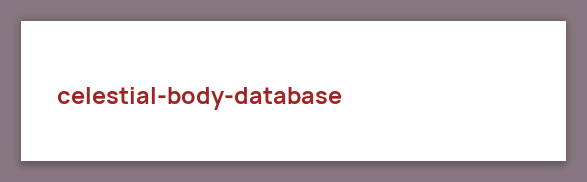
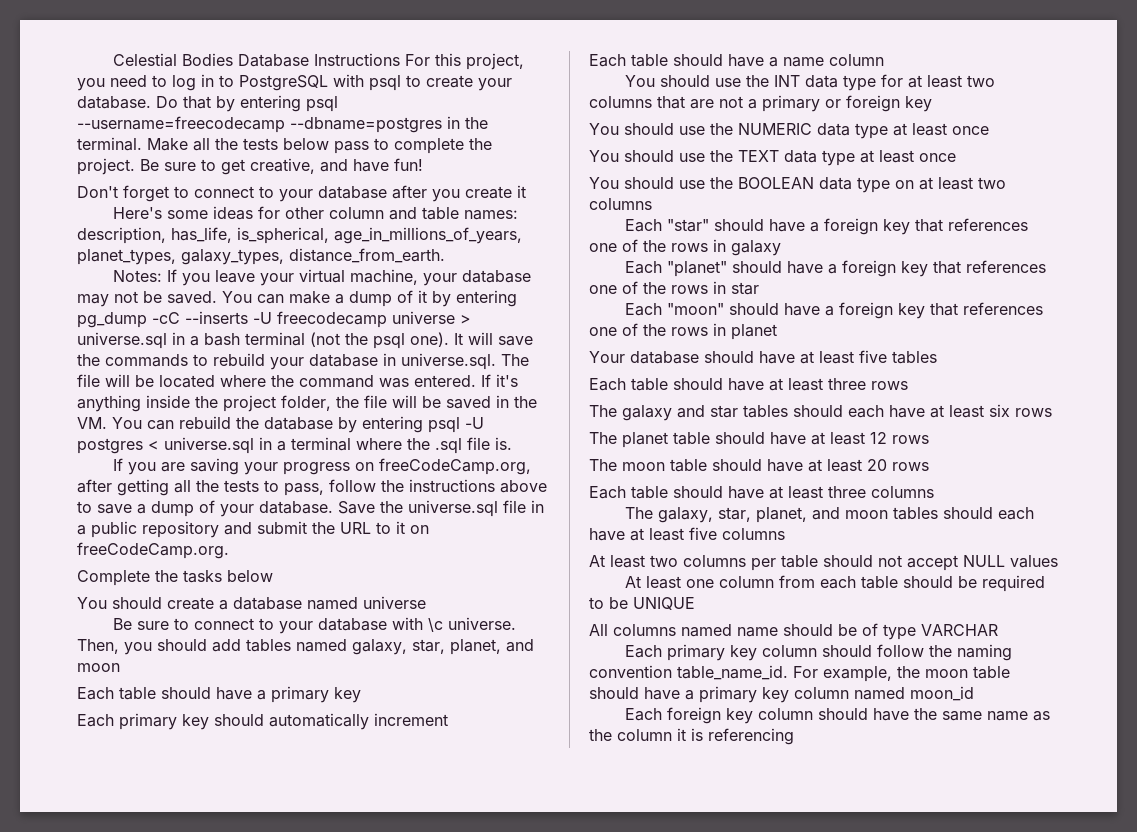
- celestial-body-database
+ Celestial Bodies Database Instructions For this project, you need to log in to PostgreSQL with psql to create your database. Do that by entering psql --username=freecodecamp --dbname=postgres in the terminal. Make all the tests below pass to complete the project. Be sure to get creative, and have fun!
+ Don't forget to connect to your database after you create it
+ Here's some ideas for other column and table names: description, has_life, is_spherical, age_in_millions_of_years, planet_types, galaxy_types, distance_from_earth.
+ Notes: If you leave your virtual machine, your database may not be saved. You can make a dump of it by entering pg_dump -cC --inserts -U freecodecamp universe > universe.sql in a bash terminal (not the psql one). It will save the commands to rebuild your database in universe.sql. The file will be located where the command was entered. If it's anything inside the project folder, the file will be saved in the VM. You can rebuild the database by entering psql -U postgres < universe.sql in a terminal where the .sql file is.
+ If you are saving your progress on freeCodeCamp.org, after getting all the tests to pass, follow the instructions above to save a dump of your database. Save the universe.sql file in a public repository and submit the URL to it on freeCodeCamp.org.
+ Complete the tasks below
+ You should create a database named universe
+ Be sure to connect to your database with \c universe. Then, you should add tables named galaxy, star, planet, and moon
+ Each table should have a primary key
+ Each primary key should automatically increment
+ Each table should have a name column
+ You should use the INT data type for at least two columns that are not a primary or foreign key
+ You should use the NUMERIC data type at least once
+ You should use the TEXT data type at least once
+ You should use the BOOLEAN data type on at least two columns
+ Each "star" should have a foreign key that references one of the rows in galaxy
+ Each "planet" should have a foreign key that references one of the rows in star
+ Each "moon" should have a foreign key that references one of the rows in planet
+ Your database should have at least five tables
+ Each table should have at least three rows
+ The galaxy and star tables should each have at least six rows
+ The planet table should have at least 12 rows
+ The moon table should have at least 20 rows
+ Each table should have at least three columns
+ The galaxy, star, planet, and moon tables should each have at least five columns
+ At least two columns per table should not accept NULL values
+ At least one column from each table should be required to be UNIQUE
+ All columns named name should be of type VARCHAR
+ Each primary key column should follow the naming convention table_name_id. For example, the moon table should have a primary key column named moon_id
+ Each foreign key column should have the same name as the column it is referencing

